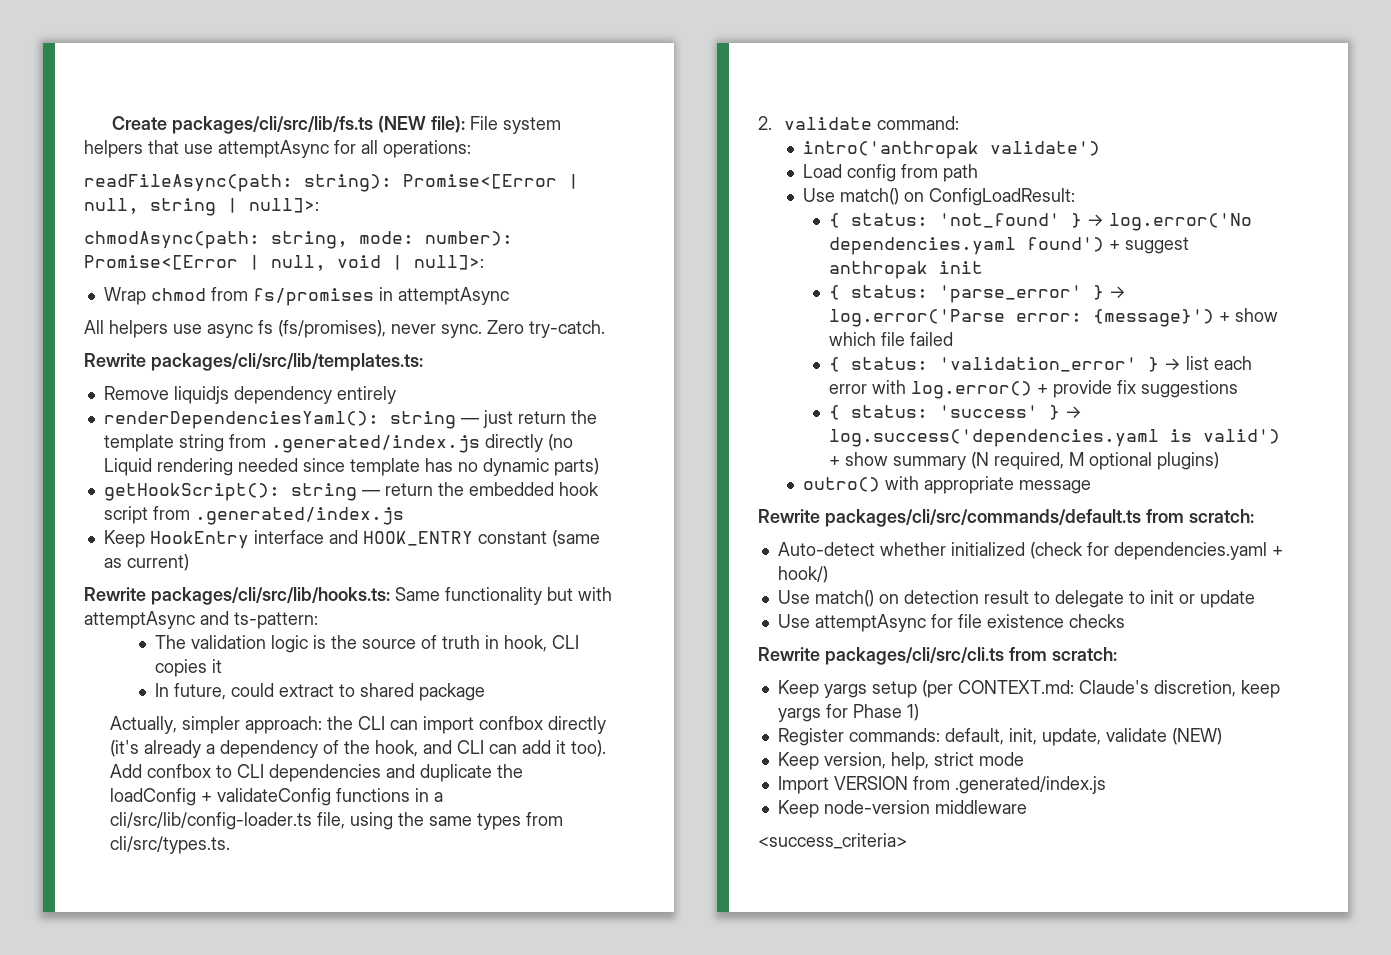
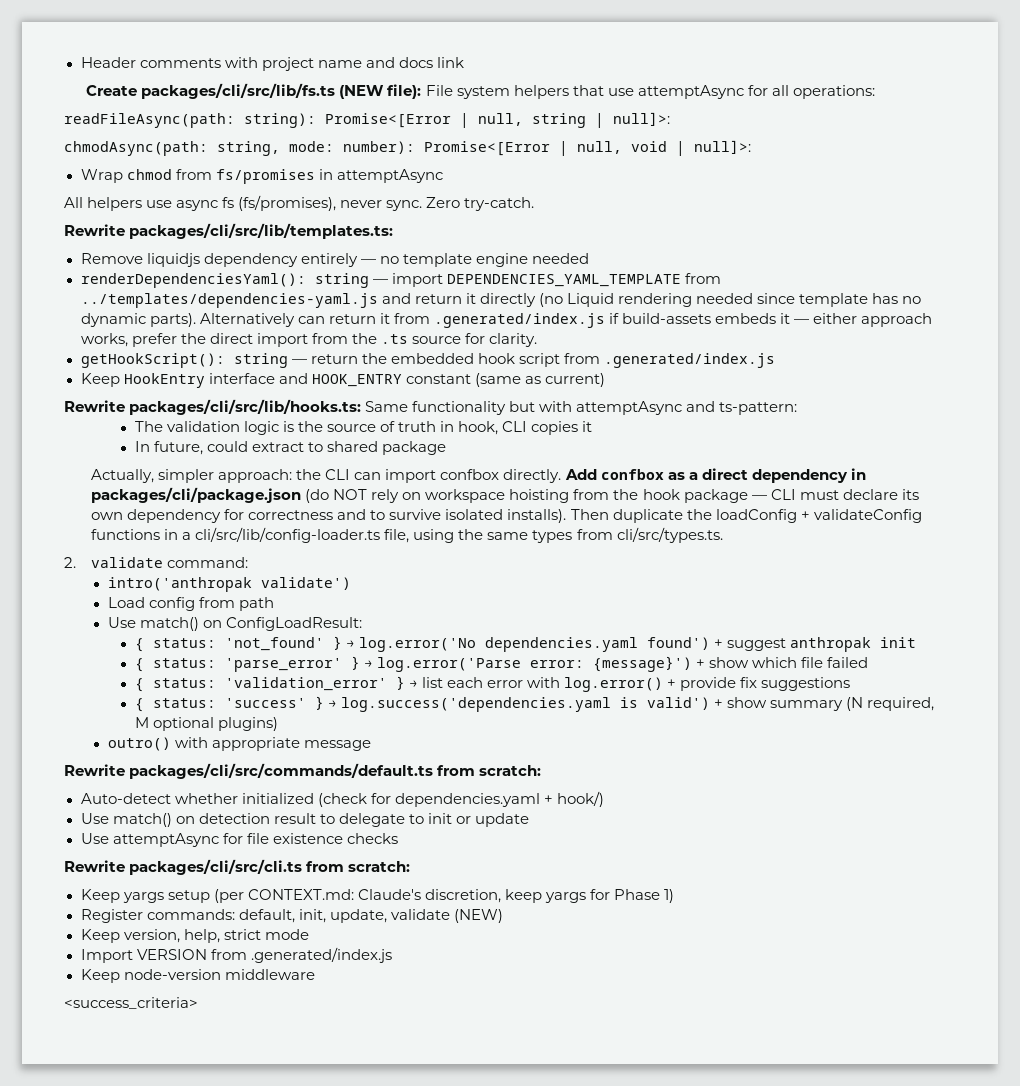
+ Header comments with project name and docs link
- Remove liquidjs dependency entirely
- renderDependenciesYaml(): string — just return the template string from .generated/index.js directly (no Liquid rendering needed since template has no dynamic parts)
+ Remove liquidjs dependency entirely — no template engine needed
+ renderDependenciesYaml(): string — import DEPENDENCIES_YAML_TEMPLATE from ../templates/dependencies-yaml.js and return it directly (no Liquid rendering needed since template has no dynamic parts). Alternatively can return it from .generated/index.js if build-assets embeds it — either approach works, prefer the direct import from the .ts source for clarity.
- Actually, simpler approach: the CLI can import confbox directly (it's already a dependency of the hook, and CLI can add it too). Add confbox to CLI dependencies and duplicate the loadConfig + validateConfig functions in a cli/src/lib/config-loader.ts file, using the same types from cli/src/types.ts.
+ Actually, simpler approach: the CLI can import confbox directly. Add confbox as a direct dependency in packages/cli/package.json (do NOT rely on workspace hoisting from the hook package — CLI must declare its own dependency for correctness and to survive isolated installs). Then duplicate the loadConfig + validateConfig functions in a cli/src/lib/config-loader.ts file, using the same types from cli/src/types.ts.

